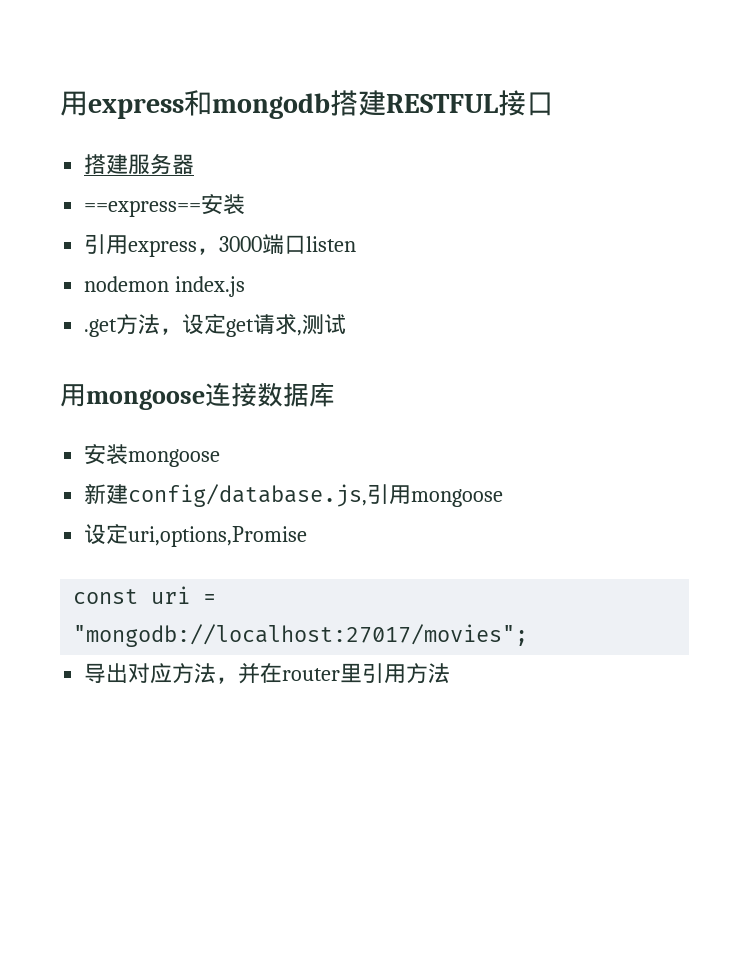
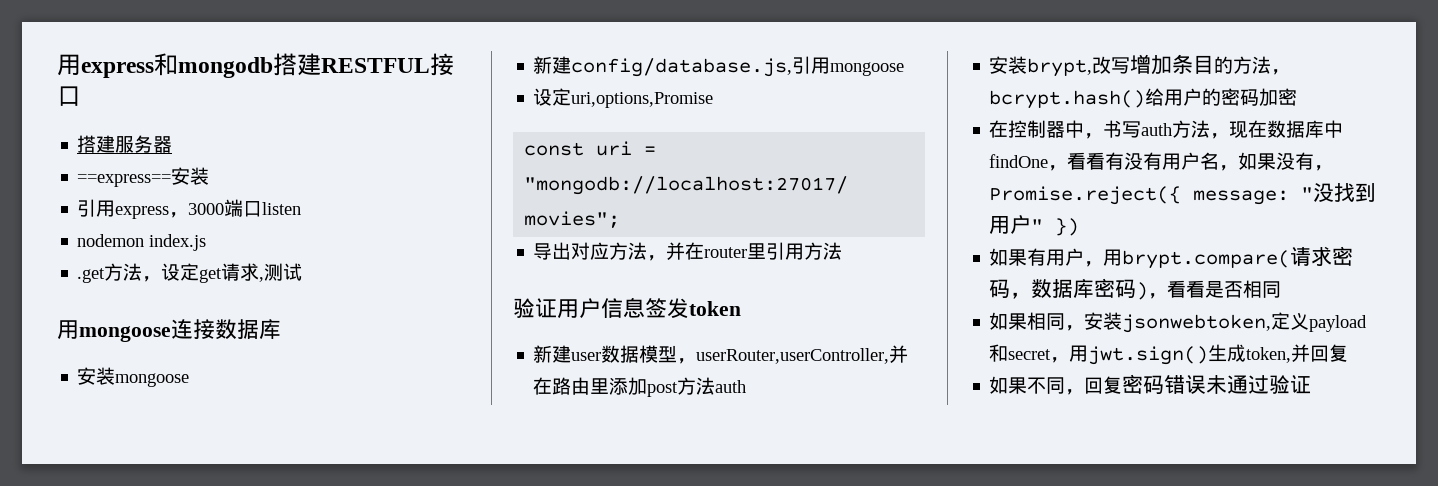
+ 验证用户信息签发token
+ 新建user数据模型，userRouter,userController,并在路由里添加post方法auth
+ 安装brypt,改写增加条目的方法，bcrypt.hash()给用户的密码加密
+ 在控制器中，书写auth方法，现在数据库中findOne，看看有没有用户名，如果没有，Promise.reject({ message: "没找到用户" })
+ 如果有用户，用brypt.compare(请求密码，数据库密码)，看看是否相同
+ 如果相同，安装jsonwebtoken,定义payload和secret，用jwt.sign()生成token,并回复
+ 如果不同，回复密码错误未通过验证

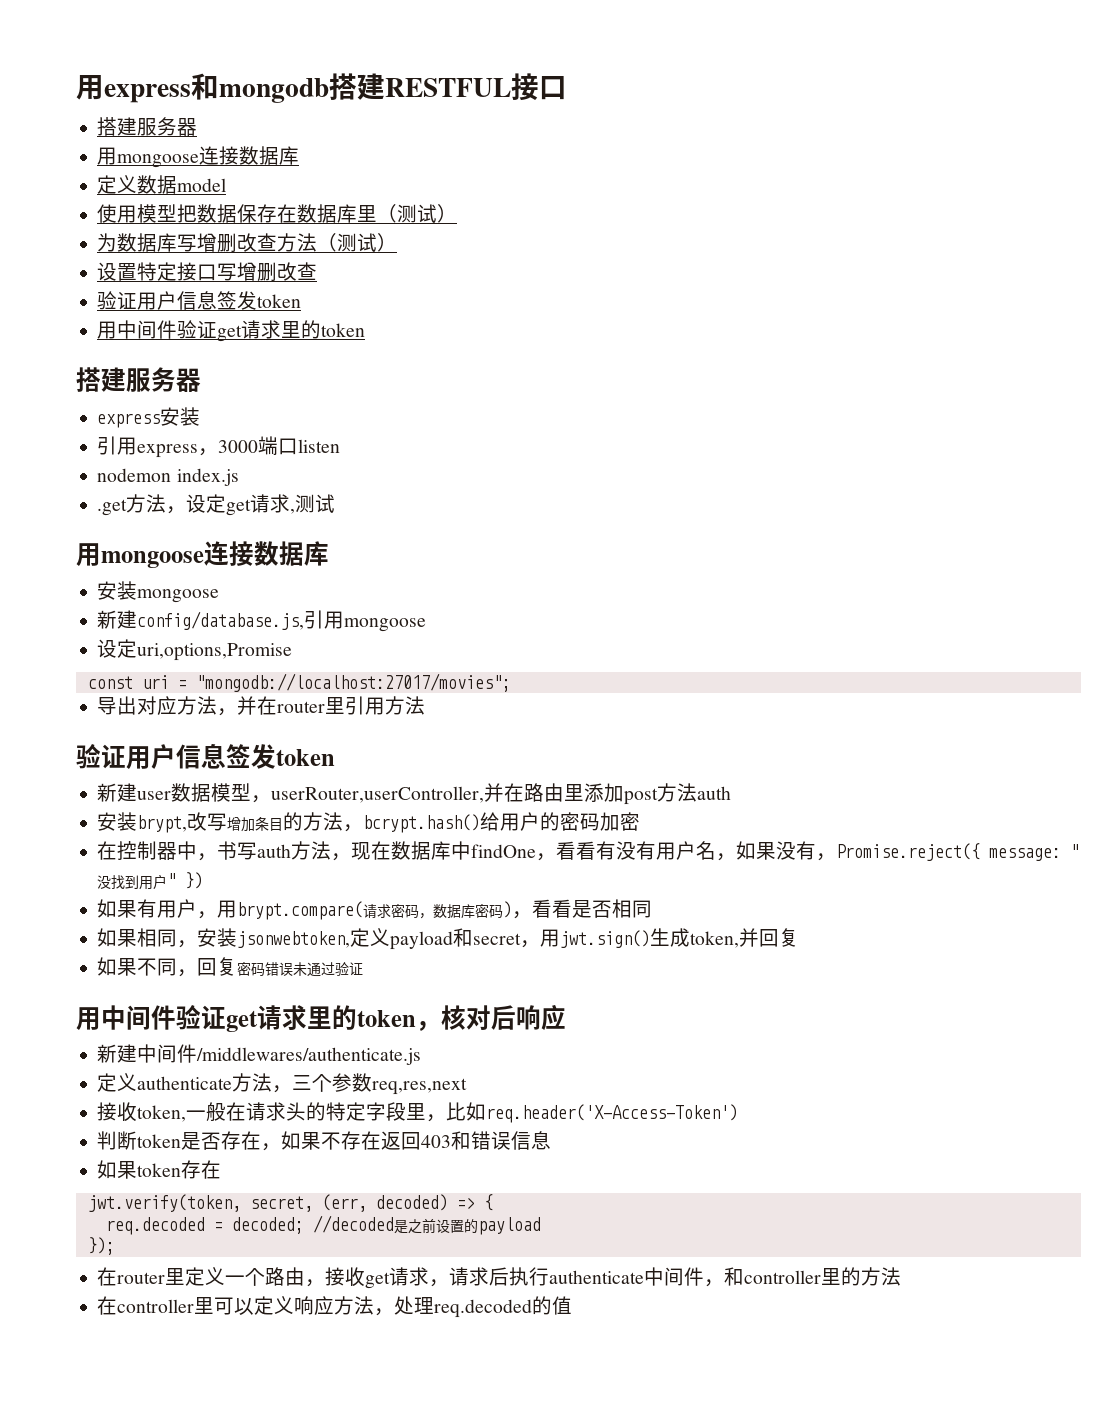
  用express和mongodb搭建RESTFUL接口
  搭建服务器
- ==express==安装
+ 用mongoose连接数据库
+ 定义数据model
+ 使用模型把数据保存在数据库里（测试）
+ 为数据库写增删改查方法（测试）
+ 设置特定接口写增删改查
+ 验证用户信息签发token
+ 用中间件验证get请求里的token
+ 搭建服务器
+ express安装
+ 用中间件验证get请求里的token，核对后响应
+ 新建中间件/middlewares/authenticate.js
+ 定义authenticate方法，三个参数req,res,next
+ 接收token,一般在请求头的特定字段里，比如req.header('X-Access-Token')
+ 判断token是否存在，如果不存在返回403和错误信息
+ 如果token存在
+ jwt.verify(token, secret, (err, decoded) => {
+ req.decoded = decoded; //decoded是之前设置的payload
+ });
+ 在router里定义一个路由，接收get请求，请求后执行authenticate中间件，和controller里的方法
+ 在controller里可以定义响应方法，处理req.decoded的值

